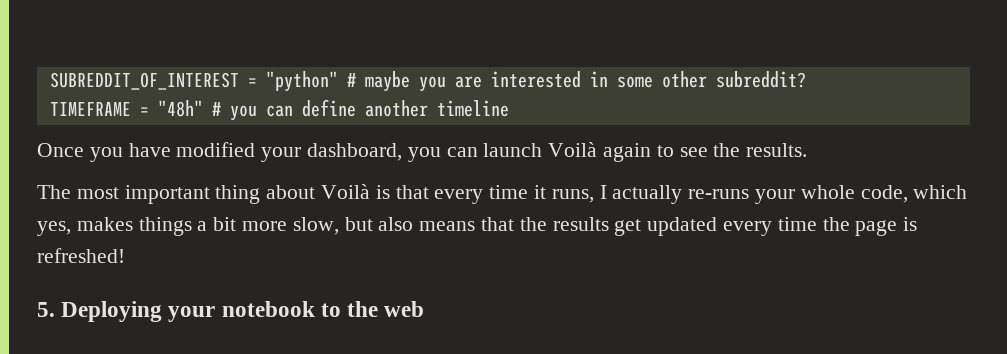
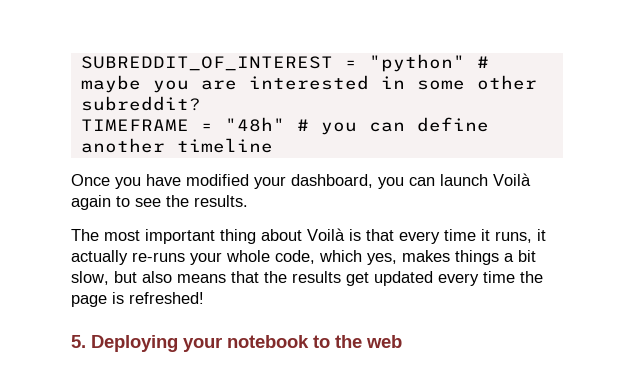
- The most important thing about Voilà is that every time it runs, I actually re-runs your whole code, which yes, makes things a bit more slow, but also means that the results get updated every time the page is refreshed!
+ The most important thing about Voilà is that every time it runs, it actually re-runs your whole code, which yes, makes things a bit slow, but also means that the results get updated every time the page is refreshed!

